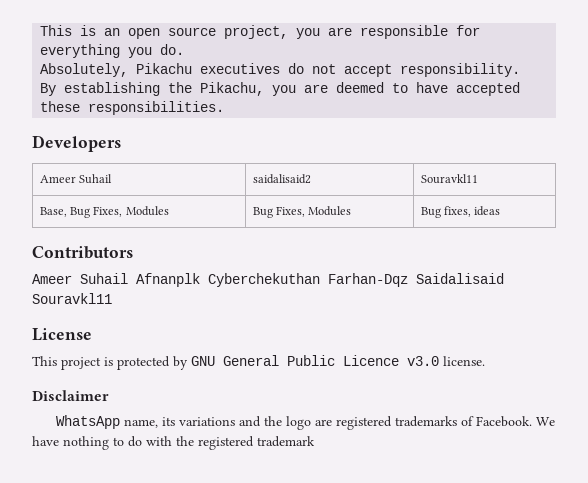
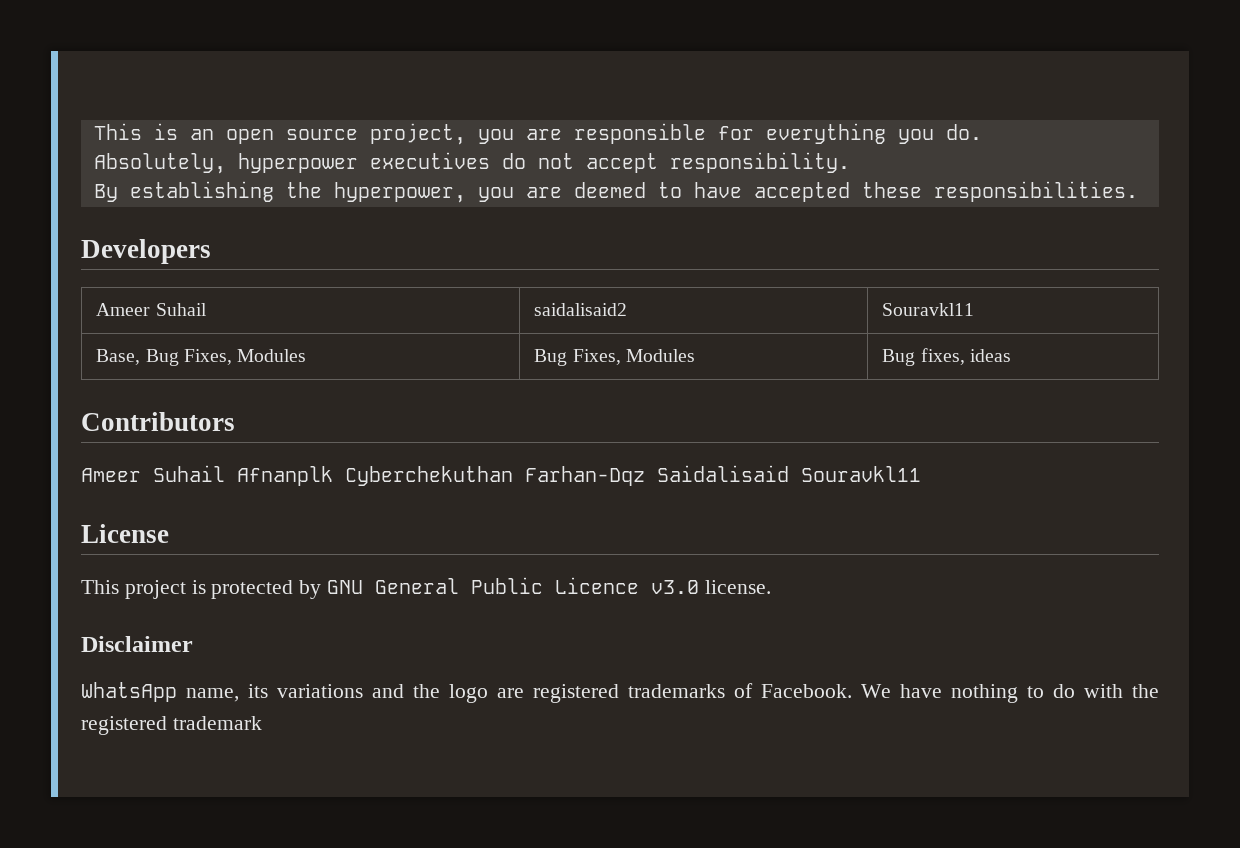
- Absolutely, Pikachu executives do not accept responsibility.
+ Absolutely, hyperpower executives do not accept responsibility.
- By establishing the Pikachu, you are deemed to have accepted these responsibilities.
+ By establishing the hyperpower, you are deemed to have accepted these responsibilities.

